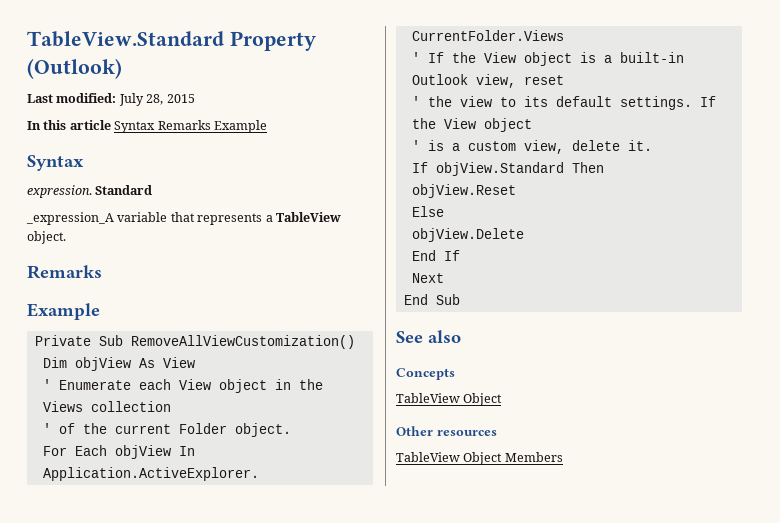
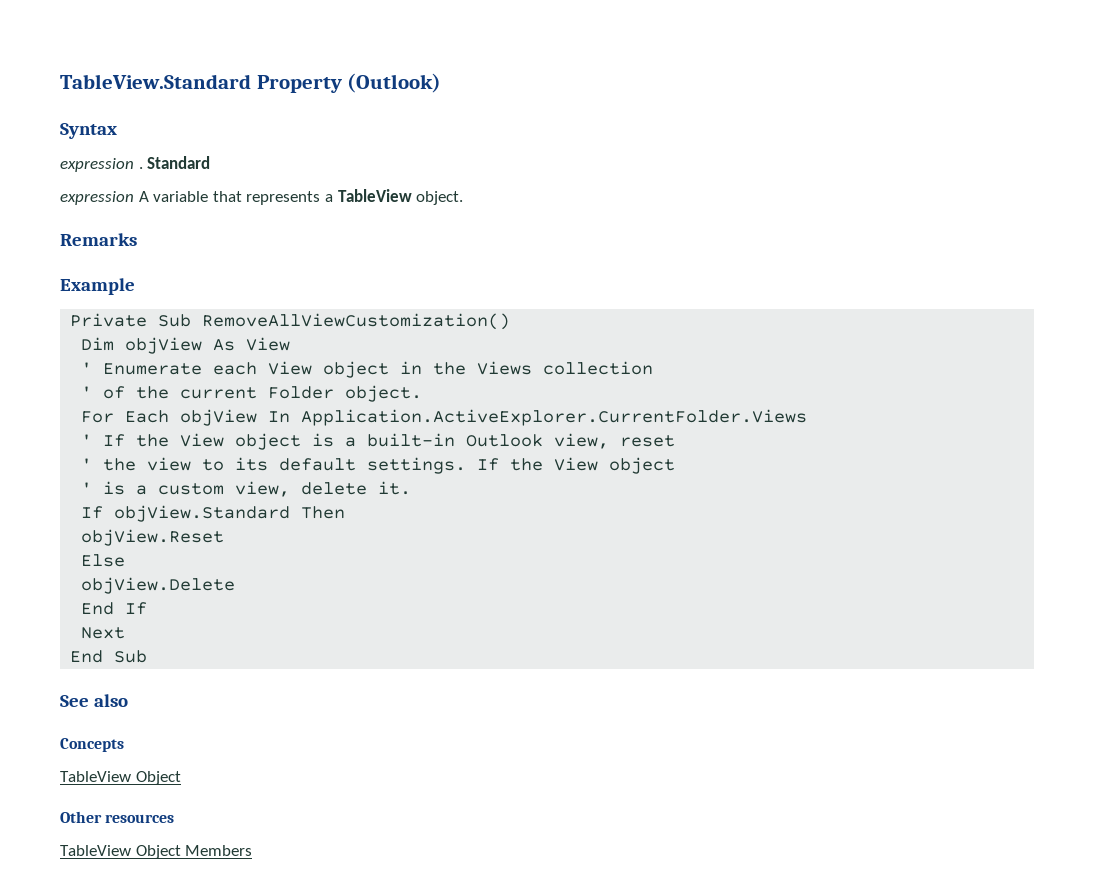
- Last modified: July 28, 2015
- In this article Syntax Remarks Example
- expression.
+ expression .
- _expression_A variable that represents a TableView object.
+ expression A variable that represents a TableView object.

